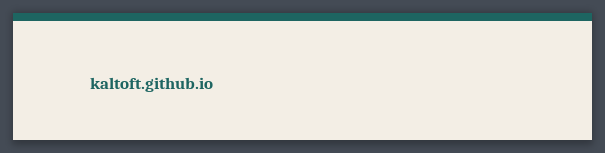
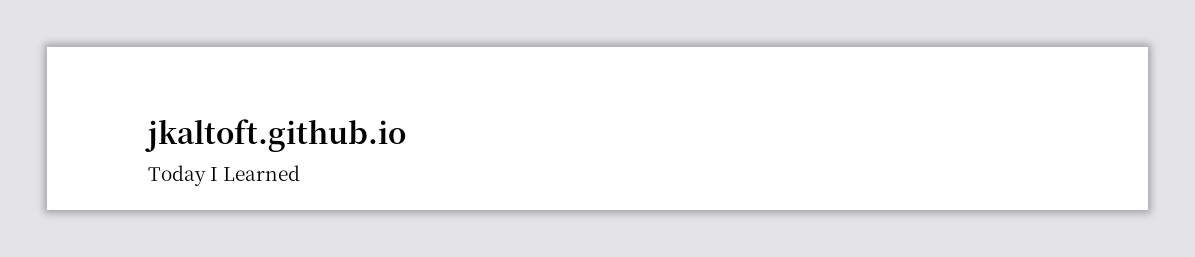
- kaltoft.github.io
+ jkaltoft.github.io
+ Today I Learned

